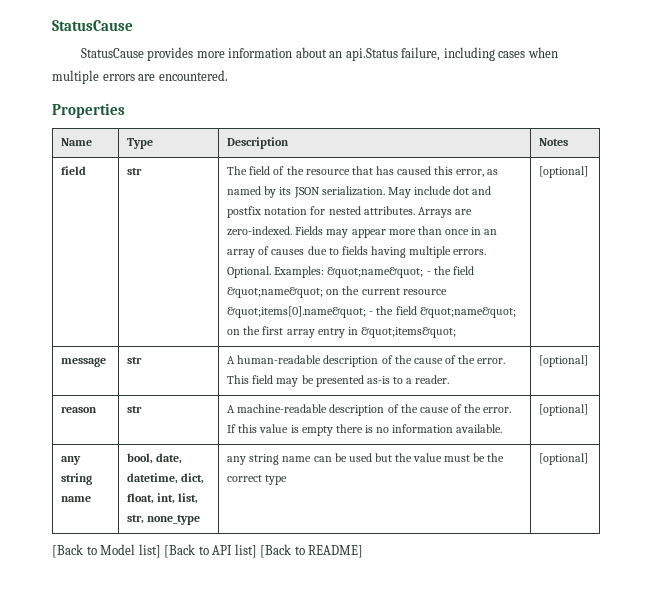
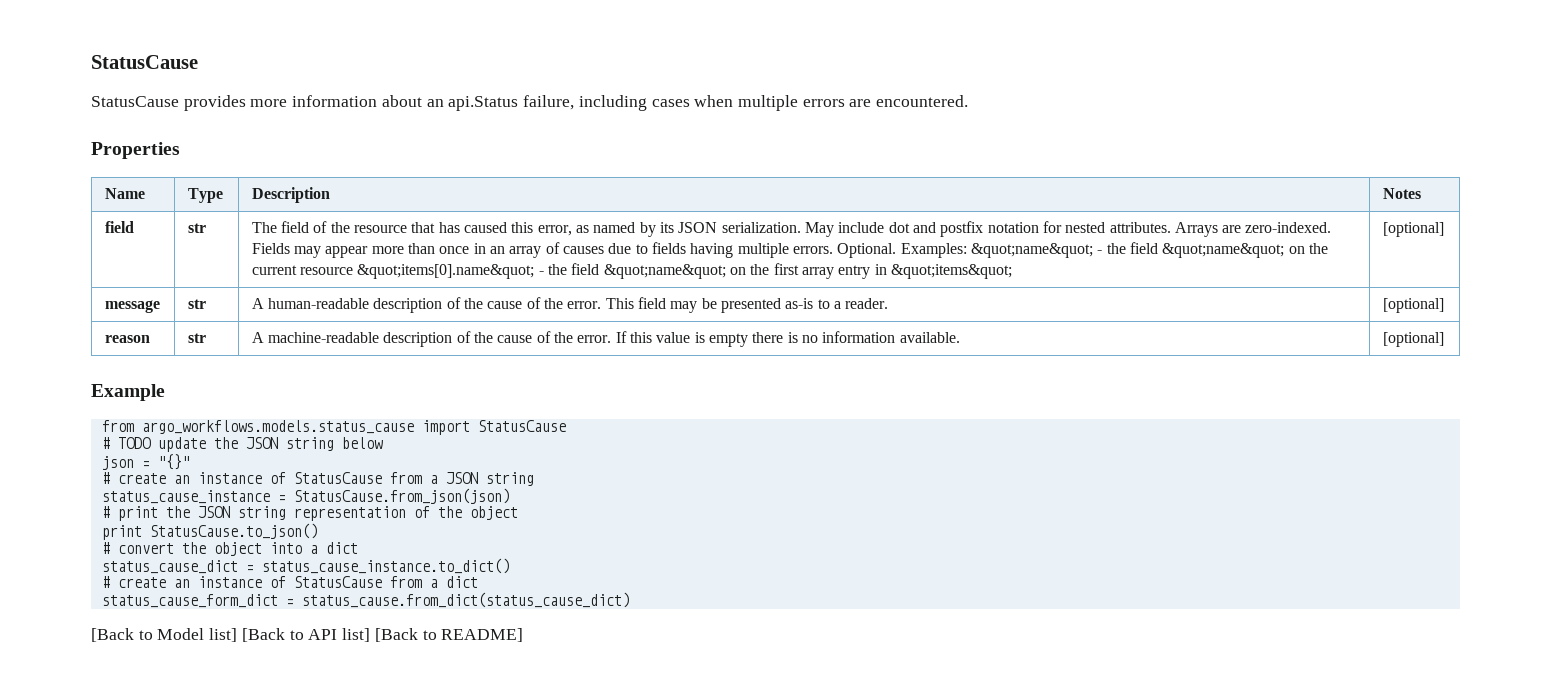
- any string name | bool, date, datetime, dict, float, int, list, str, none_type | any string name can be used but the value must be the correct type | [optional]
+ Example
+ from argo_workflows.models.status_cause import StatusCause
+ # TODO update the JSON string below
+ json = "{}"
+ # create an instance of StatusCause from a JSON string
+ status_cause_instance = StatusCause.from_json(json)
+ # print the JSON string representation of the object
+ print StatusCause.to_json()
+ # convert the object into a dict
+ status_cause_dict = status_cause_instance.to_dict()
+ # create an instance of StatusCause from a dict
+ status_cause_form_dict = status_cause.from_dict(status_cause_dict)

